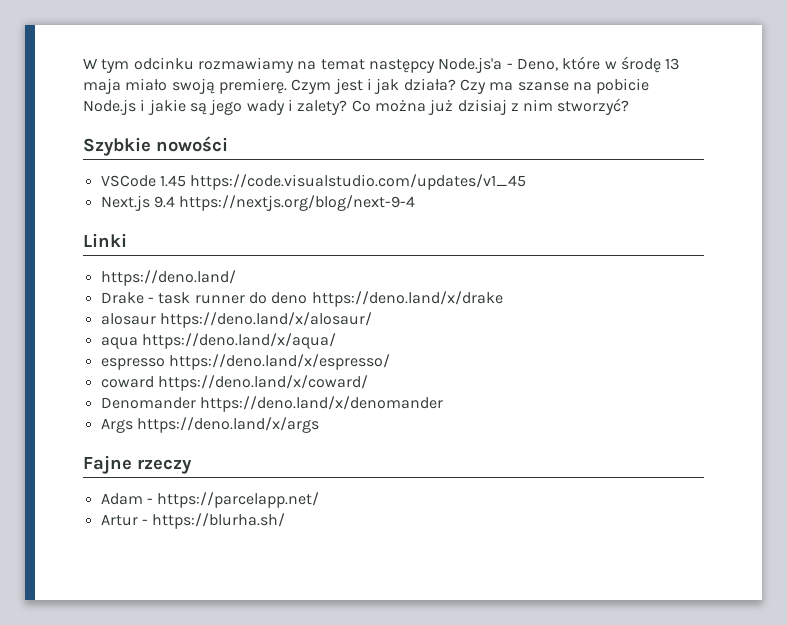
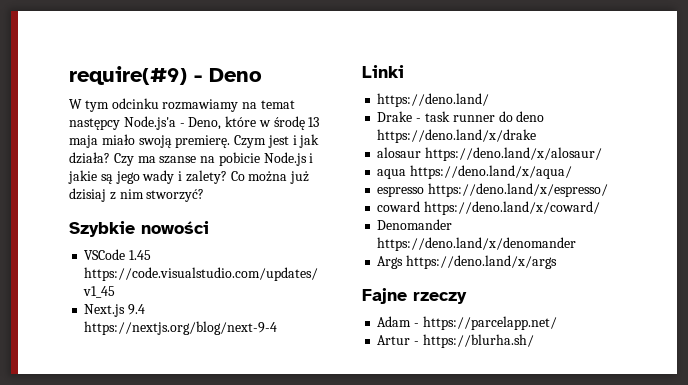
+ require(#9) - Deno

